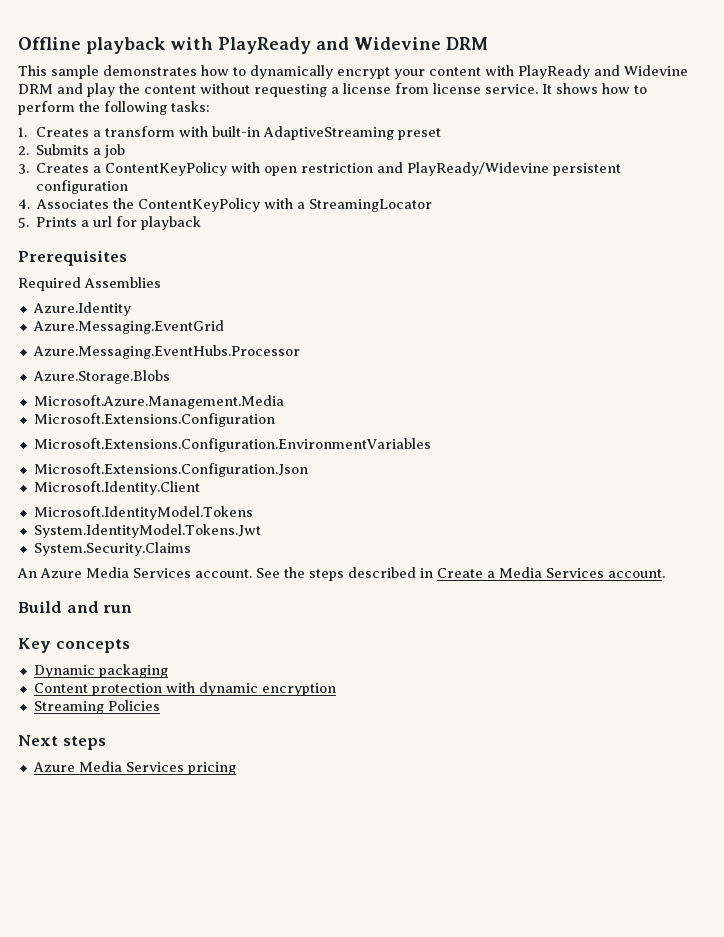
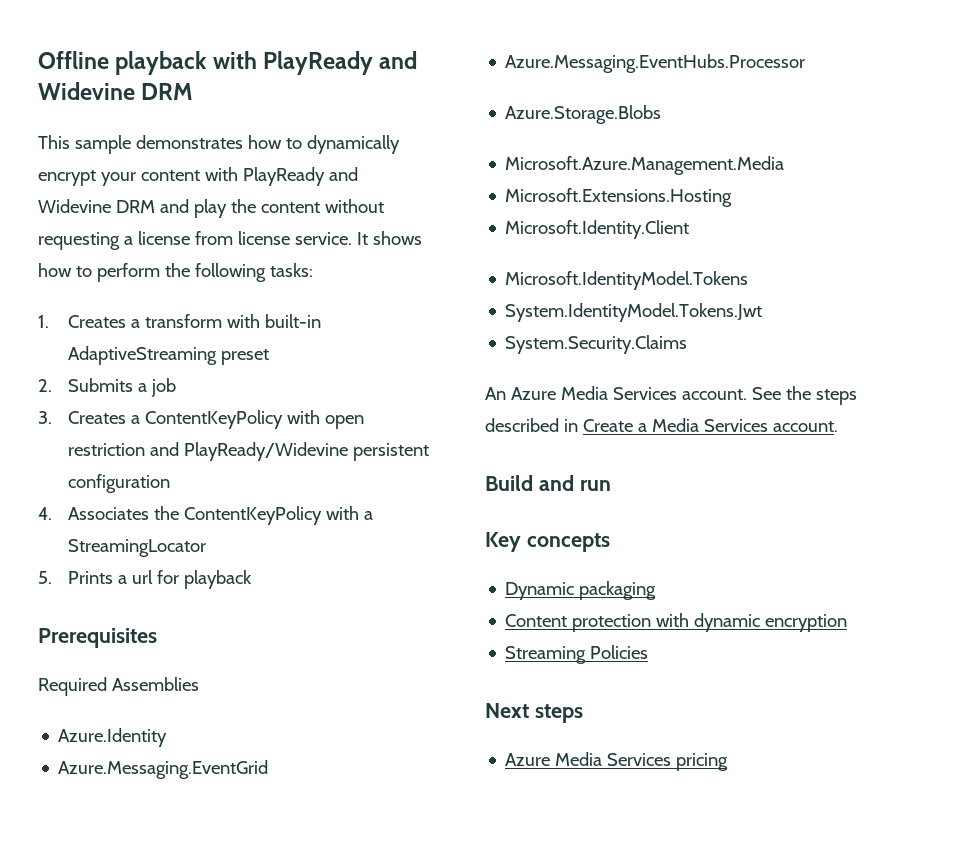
- Microsoft.Extensions.Configuration
- Microsoft.Extensions.Configuration.EnvironmentVariables
- Microsoft.Extensions.Configuration.Json
+ Microsoft.Extensions.Hosting

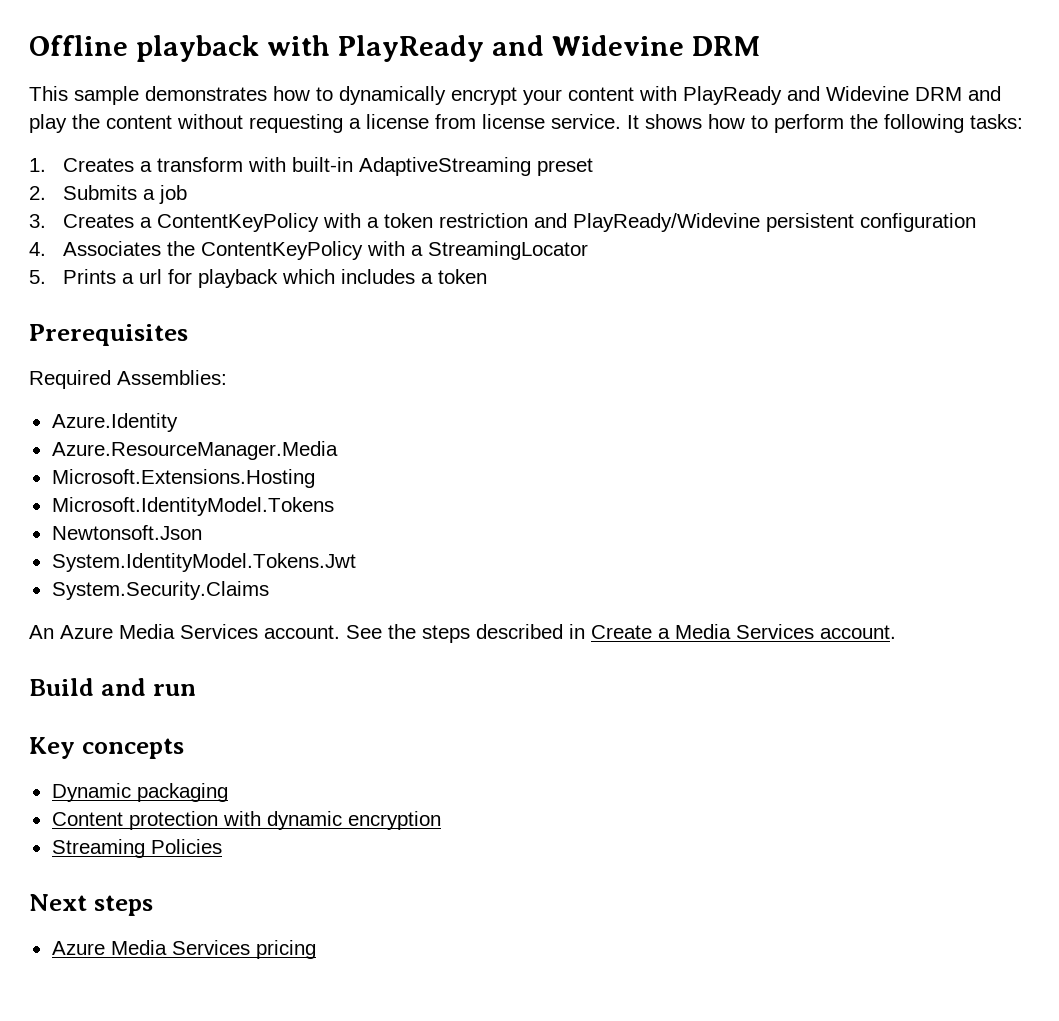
- 3. Creates a ContentKeyPolicy with open restriction and PlayReady/Widevine persistent configuration
+ 3. Creates a ContentKeyPolicy with a token restriction and PlayReady/Widevine persistent configuration
- 5. Prints a url for playback
+ 5. Prints a url for playback which includes a token
- Required Assemblies
+ Required Assemblies:
- Azure.Messaging.EventGrid
- Azure.Messaging.EventHubs.Processor
- Azure.Storage.Blobs
- Microsoft.Azure.Management.Media
+ Azure.ResourceManager.Media
- Microsoft.Identity.Client
  Microsoft.IdentityModel.Tokens
+ Newtonsoft.Json

